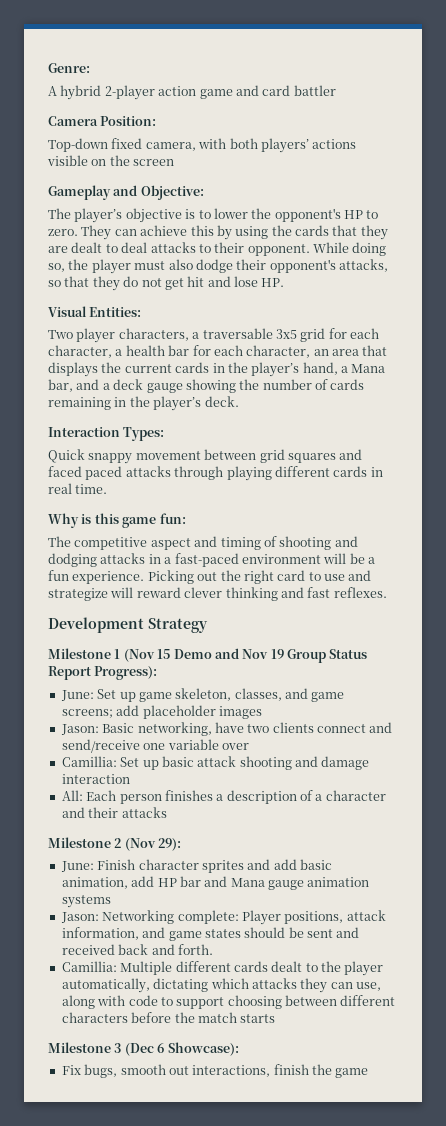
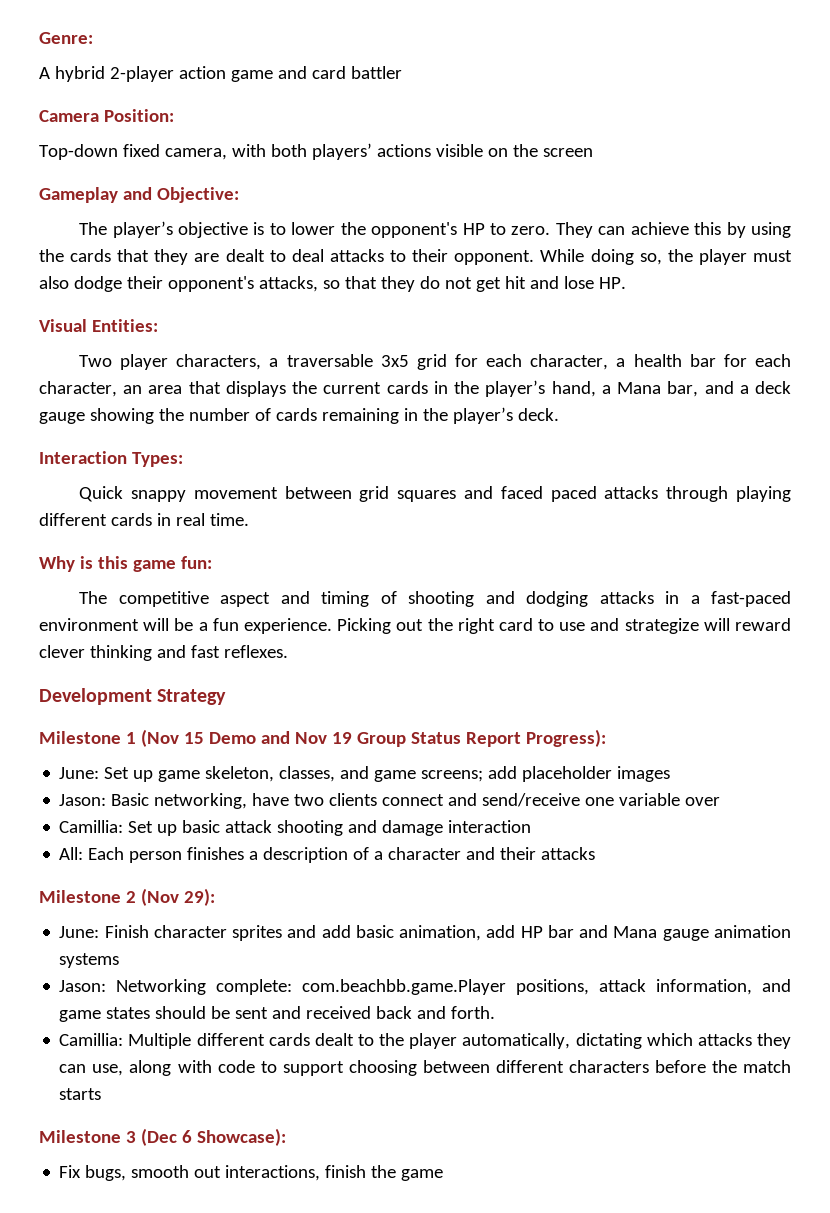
- Jason: Networking complete: Player positions, attack information, and game states should be sent and received back and forth.
+ Jason: Networking complete: com.beachbb.game.Player positions, attack information, and game states should be sent and received back and forth.

